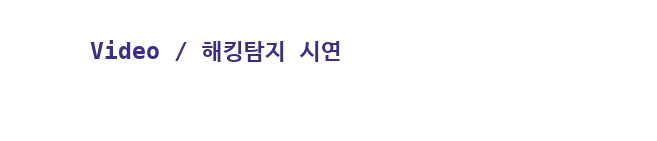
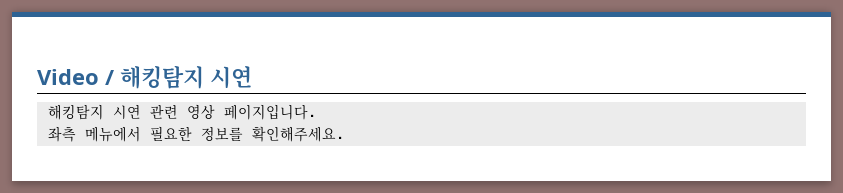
+ 해킹탐지 시연 관련 영상 페이지입니다.
+ 좌측 메뉴에서 필요한 정보를 확인해주세요.

